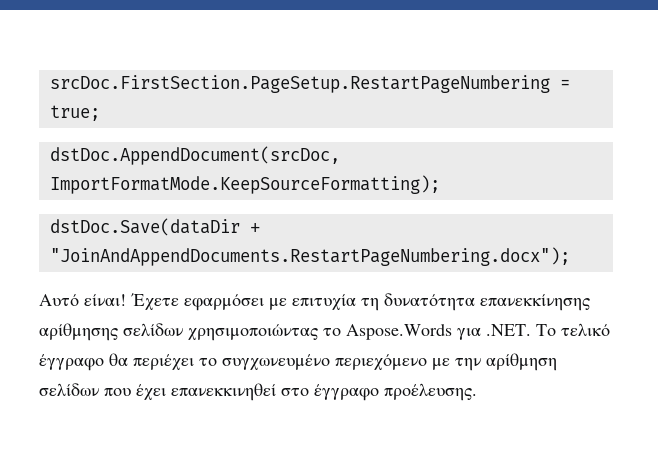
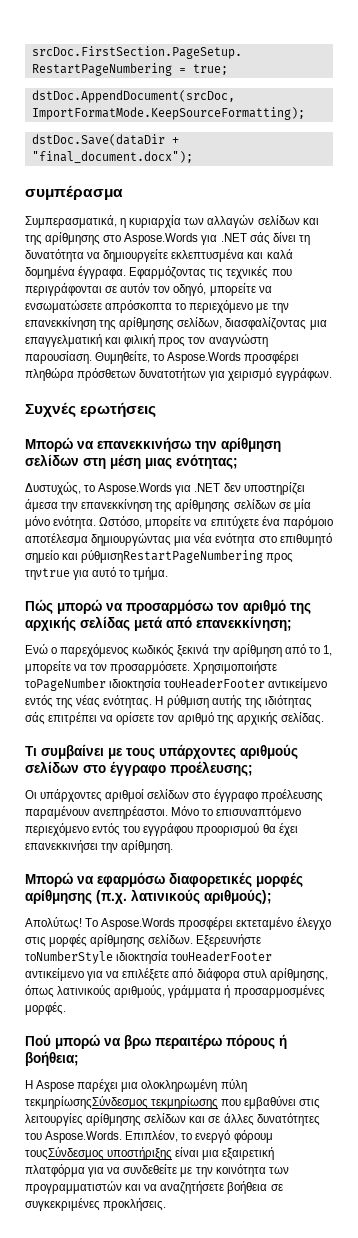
- dstDoc.Save(dataDir + "JoinAndAppendDocuments.RestartPageNumbering.docx");
- Αυτό είναι! Έχετε εφαρμόσει με επιτυχία τη δυνατότητα επανεκκίνησης αρίθμησης σελίδων χρησιμοποιώντας το Aspose.Words για .NET. Το τελικό έγγραφο θα περιέχει το συγχωνευμένο περιεχόμενο με την αρίθμηση σελίδων που έχει επανεκκινηθεί στο έγγραφο προέλευσης.
+ dstDoc.Save(dataDir + "final_document.docx");
+ συμπέρασμα
+ Συμπερασματικά, η κυριαρχία των αλλαγών σελίδων και της αρίθμησης στο Aspose.Words για .NET σάς δίνει τη δυνατότητα να δημιουργείτε εκλεπτυσμένα και καλά δομημένα έγγραφα. Εφαρμόζοντας τις τεχνικές που περιγράφονται σε αυτόν τον οδηγό, μπορείτε να ενσωματώσετε απρόσκοπτα το περιεχόμενο με την επανεκκίνηση της αρίθμησης σελίδων, διασφαλίζοντας μια επαγγελματική και φιλική προς τον αναγνώστη παρουσίαση. Θυμηθείτε, το Aspose.Words προσφέρει πληθώρα πρόσθετων δυνατοτήτων για χειρισμό εγγράφων.
+ Συχνές ερωτήσεις
+ Μπορώ να επανεκκινήσω την αρίθμηση σελίδων στη μέση μιας ενότητας;
+ Δυστυχώς, το Aspose.Words για .NET δεν υποστηρίζει άμεσα την επανεκκίνηση της αρίθμησης σελίδων σε μία μόνο ενότητα. Ωστόσο, μπορείτε να επιτύχετε ένα παρόμοιο αποτέλεσμα δημιουργώντας μια νέα ενότητα στο επιθυμητό σημείο και ρύθμισηRestartPageNumbering προς τηνtrue για αυτό το τμήμα.
+ Πώς μπορώ να προσαρμόσω τον αριθμό της αρχικής σελίδας μετά από επανεκκίνηση;
+ Ενώ ο παρεχόμενος κωδικός ξεκινά την αρίθμηση από το 1, μπορείτε να τον προσαρμόσετε. Χρησιμοποιήστε τοPageNumber ιδιοκτησία τουHeaderFooter αντικείμενο εντός της νέας ενότητας. Η ρύθμιση αυτής της ιδιότητας σάς επιτρέπει να ορίσετε τον αριθμό της αρχικής σελίδας.
+ Τι συμβαίνει με τους υπάρχοντες αριθμούς σελίδων στο έγγραφο προέλευσης;
+ Οι υπάρχοντες αριθμοί σελίδων στο έγγραφο προέλευσης παραμένουν ανεπηρέαστοι. Μόνο το επισυναπτόμενο περιεχόμενο εντός του εγγράφου προορισμού θα έχει επανεκκινήσει την αρίθμηση.
+ Μπορώ να εφαρμόσω διαφορετικές μορφές αρίθμησης (π.χ. λατινικούς αριθμούς);
+ Απολύτως! Το Aspose.Words προσφέρει εκτεταμένο έλεγχο στις μορφές αρίθμησης σελίδων. Εξερευνήστε τοNumberStyle ιδιοκτησία τουHeaderFooter αντικείμενο για να επιλέξετε από διάφορα στυλ αρίθμησης, όπως λατινικούς αριθμούς, γράμματα ή προσαρμοσμένες μορφές.
+ Πού μπορώ να βρω περαιτέρω πόρους ή βοήθεια;
+ Η Aspose παρέχει μια ολοκληρωμένη πύλη τεκμηρίωσηςΣύνδεσμος τεκμηρίωσης που εμβαθύνει στις λειτουργίες αρίθμησης σελίδων και σε άλλες δυνατότητες του Aspose.Words. Επιπλέον, το ενεργό φόρουμ τουςΣύνδεσμος υποστήριξης είναι μια εξαιρετική πλατφόρμα για να συνδεθείτε με την κοινότητα των προγραμματιστών και να αναζητήσετε βοήθεια σε συγκεκριμένες προκλήσεις.

